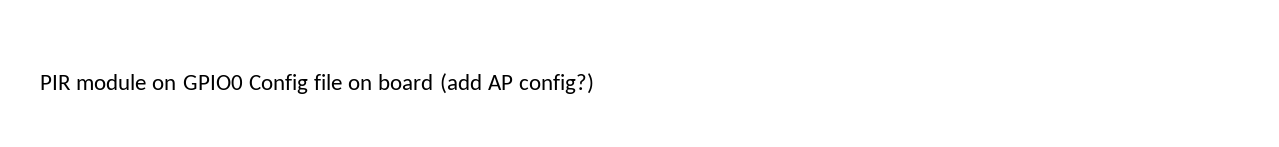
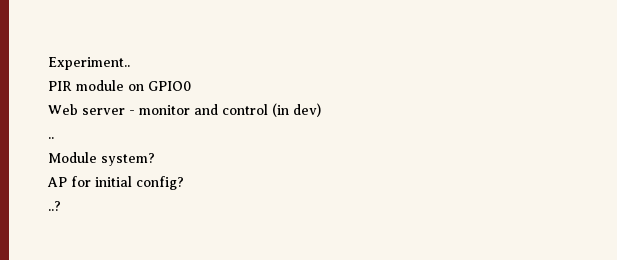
+ Experiment..
- PIR module on GPIO0 Config file on board (add AP config?)
+ PIR module on GPIO0
+ Web server - monitor and control (in dev)
+ ..
+ Module system?
+ AP for initial config?
+ ..?

